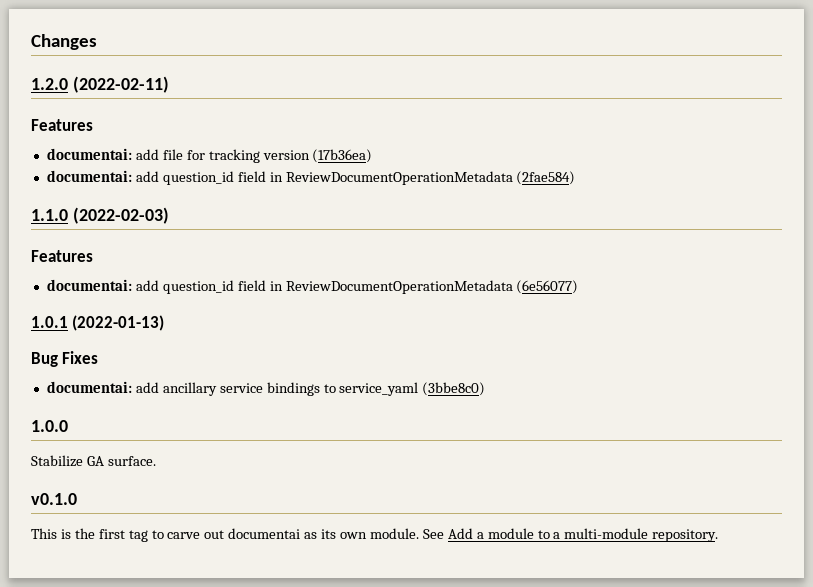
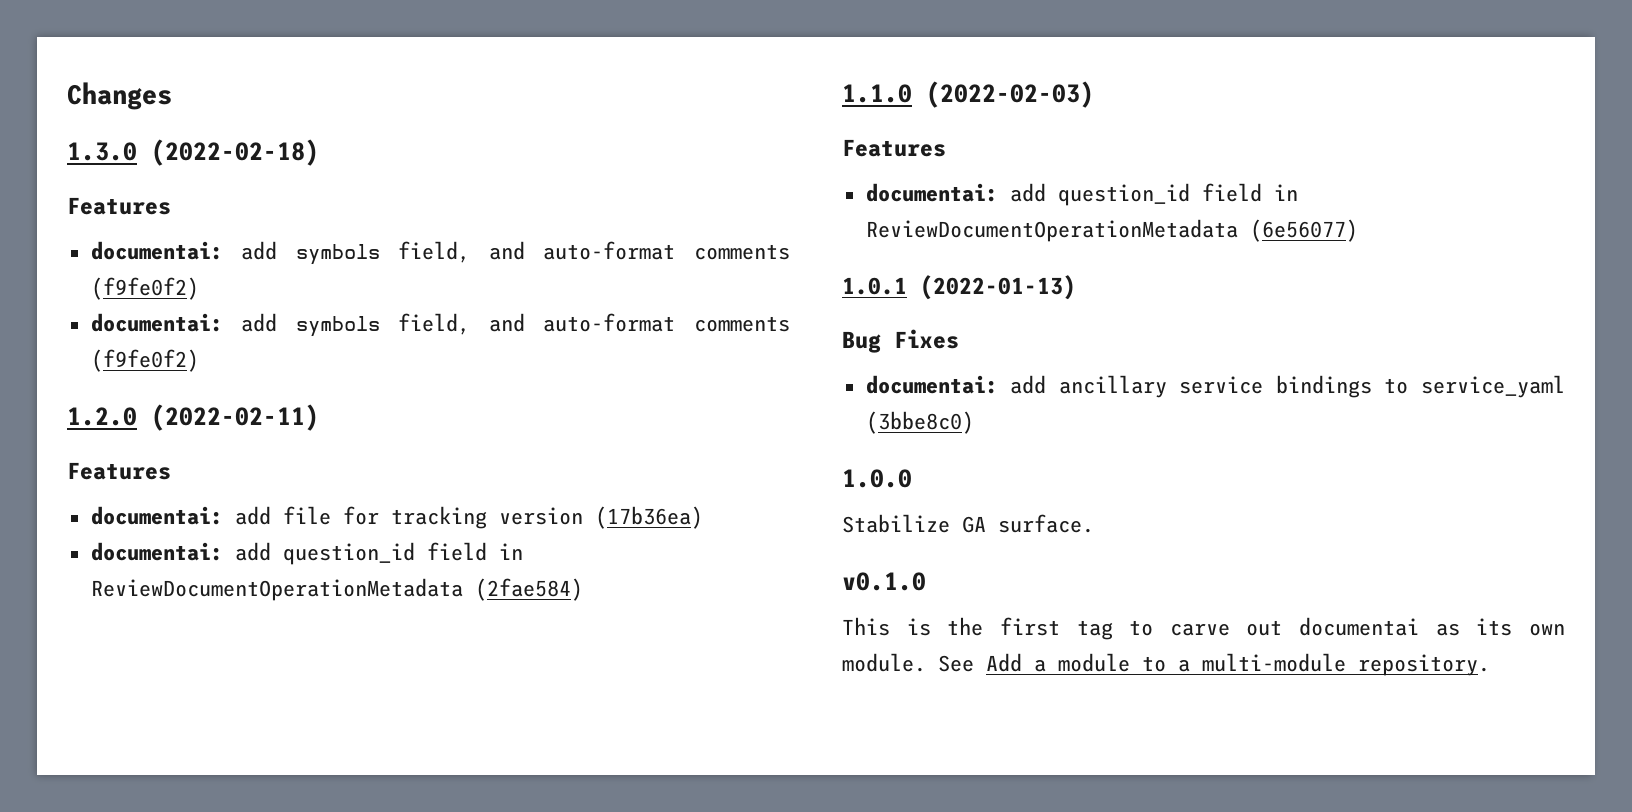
+ 1.3.0 (2022-02-18)
+ Features
+ documentai: add symbols field, and auto-format comments (f9fe0f2)
+ documentai: add symbols field, and auto-format comments (f9fe0f2)

